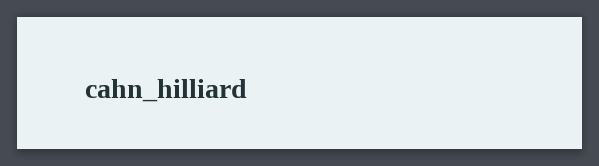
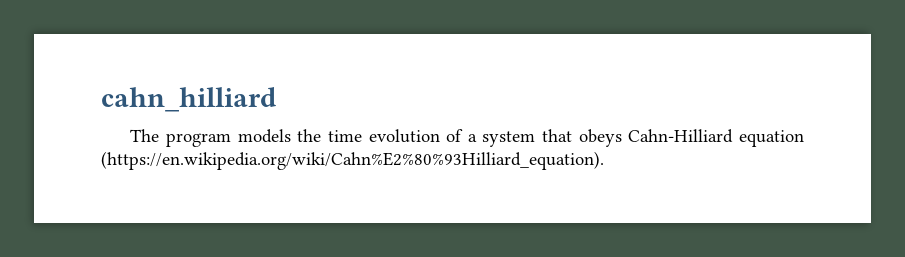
+ The program models the time evolution of a system that obeys Cahn-Hilliard equation (https://en.wikipedia.org/wiki/Cahn%E2%80%93Hilliard_equation).

